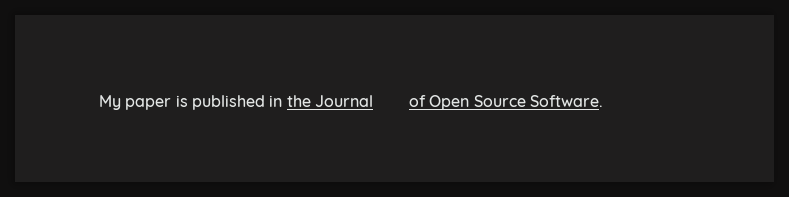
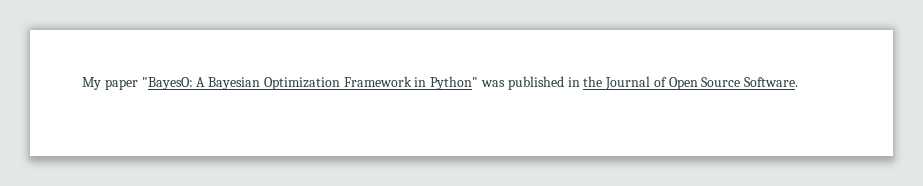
- My paper is published in the Journal of Open Source Software.
+ My paper "BayesO: A Bayesian Optimization Framework in Python" was published in the Journal of Open Source Software.

